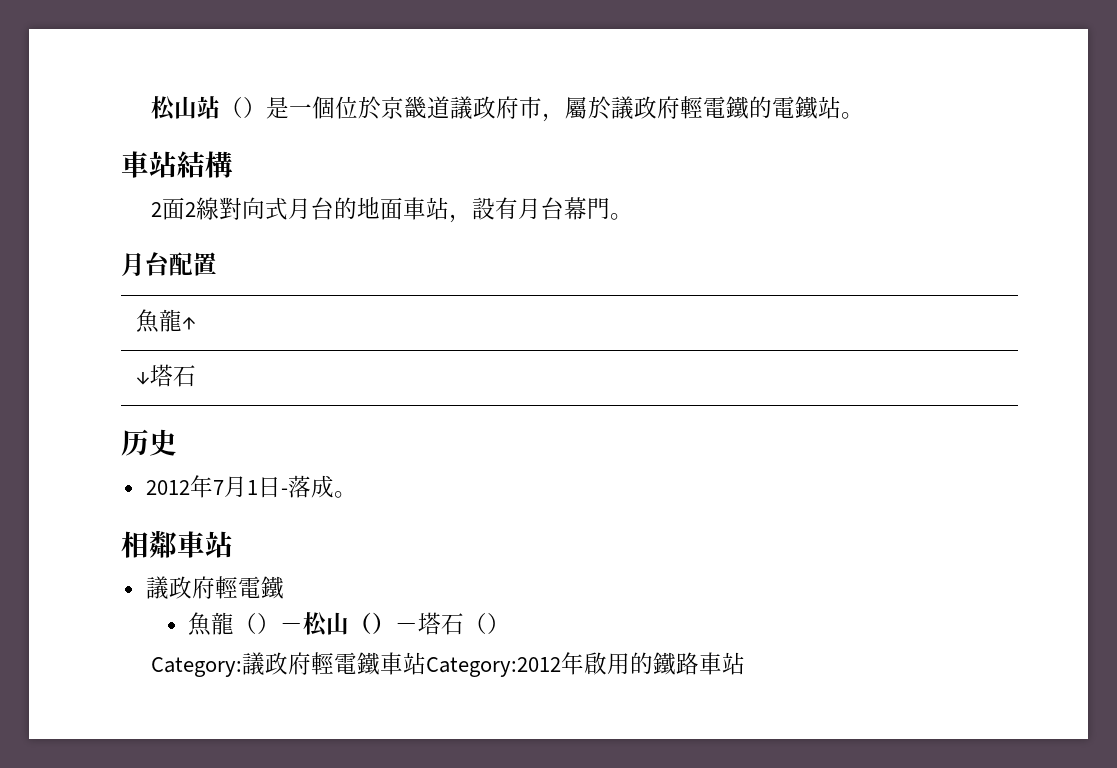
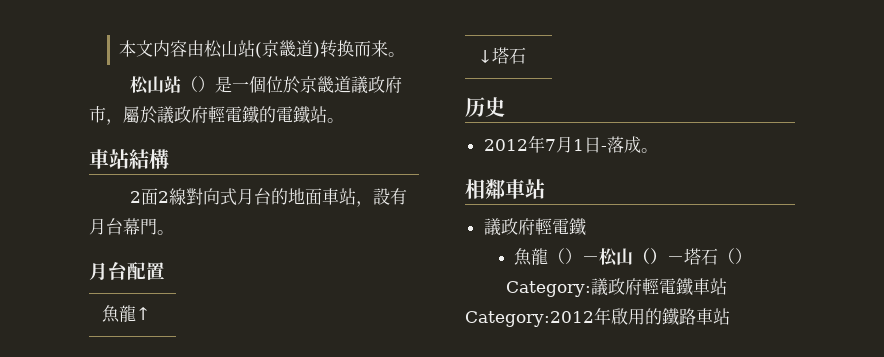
+ 本文内容由松山站(京畿道)转换而来。

